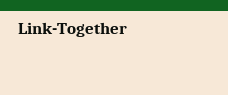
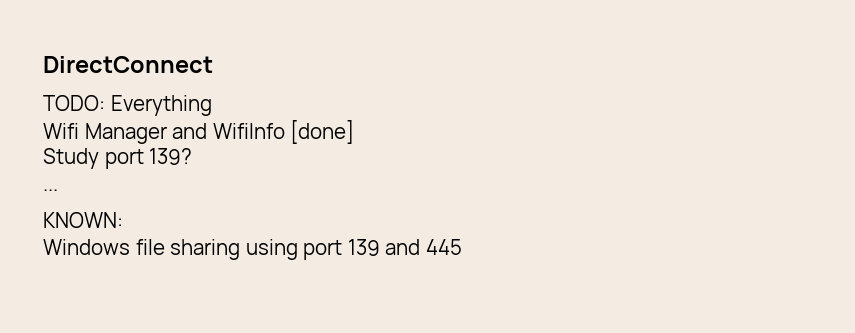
- Link-Together
+ DirectConnect
+ TODO: Everything
+ Wifi Manager and WifiInfo [done]
+ Study port 139?
+ ...
+ KNOWN:
+ Windows file sharing using port 139 and 445

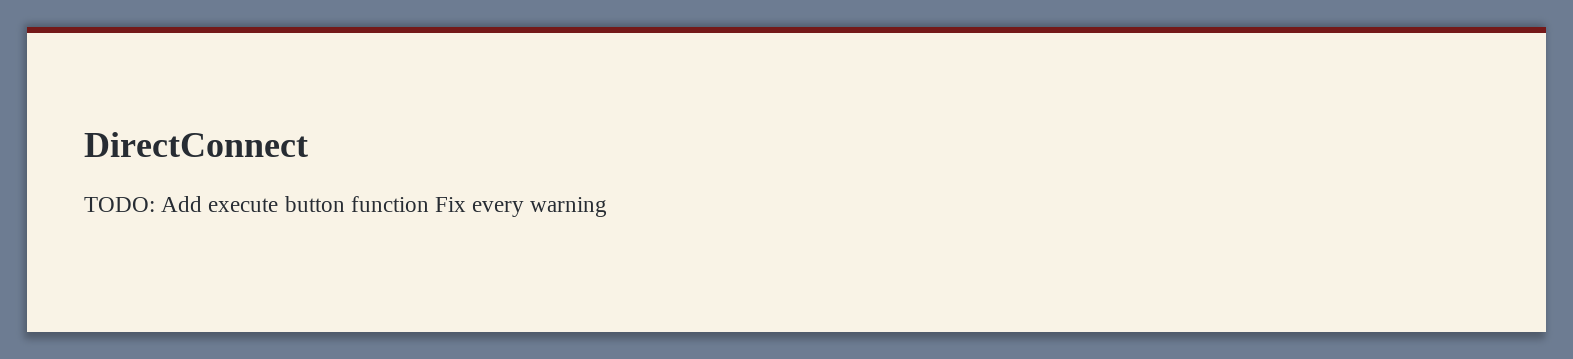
- TODO: Everything
- Wifi Manager and WifiInfo [done]
- Study port 139?
- ...
- KNOWN:
- Windows file sharing using port 139 and 445
+ TODO: Add execute button function Fix every warning

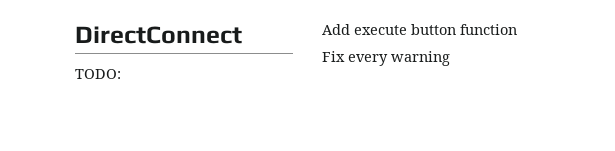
- TODO: Add execute button function Fix every warning
+ TODO:
+ Add execute button function
+ Fix every warning

